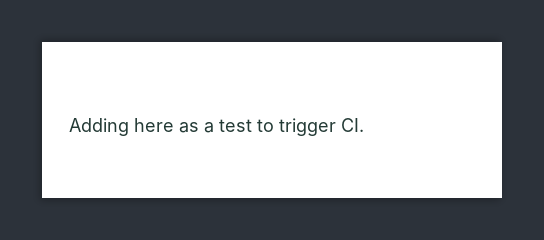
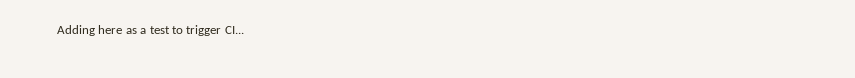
- Adding here as a test to trigger CI.
+ Adding here as a test to trigger CI...

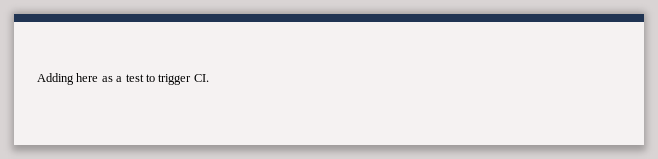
- Adding here as a test to trigger CI...
+ Adding here as a test to trigger CI.

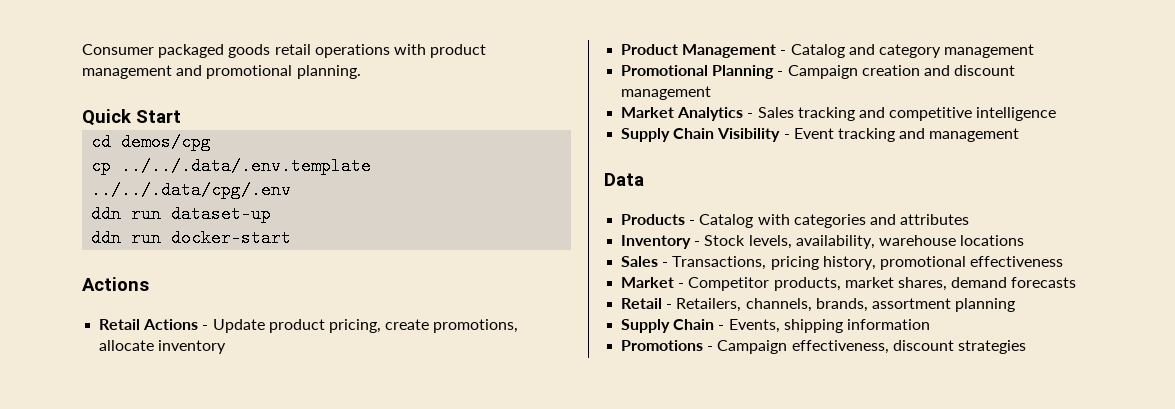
- Adding here as a test to trigger CI.
+ Consumer packaged goods retail operations with product management and promotional planning.
+ Quick Start
+ cd demos/cpg
+ cp ../../.data/.env.template ../../.data/cpg/.env
+ ddn run dataset-up
+ ddn run docker-start
+ Actions
+ Retail Actions - Update product pricing, create promotions, allocate inventory
+ Product Management - Catalog and category management
+ Promotional Planning - Campaign creation and discount management
+ Market Analytics - Sales tracking and competitive intelligence
+ Supply Chain Visibility - Event tracking and management
+ Data
+ Products - Catalog with categories and attributes
+ Inventory - Stock levels, availability, warehouse locations
+ Sales - Transactions, pricing history, promotional effectiveness
+ Market - Competitor products, market shares, demand forecasts
+ Retail - Retailers, channels, brands, assortment planning
+ Supply Chain - Events, shipping information
+ Promotions - Campaign effectiveness, discount strategies

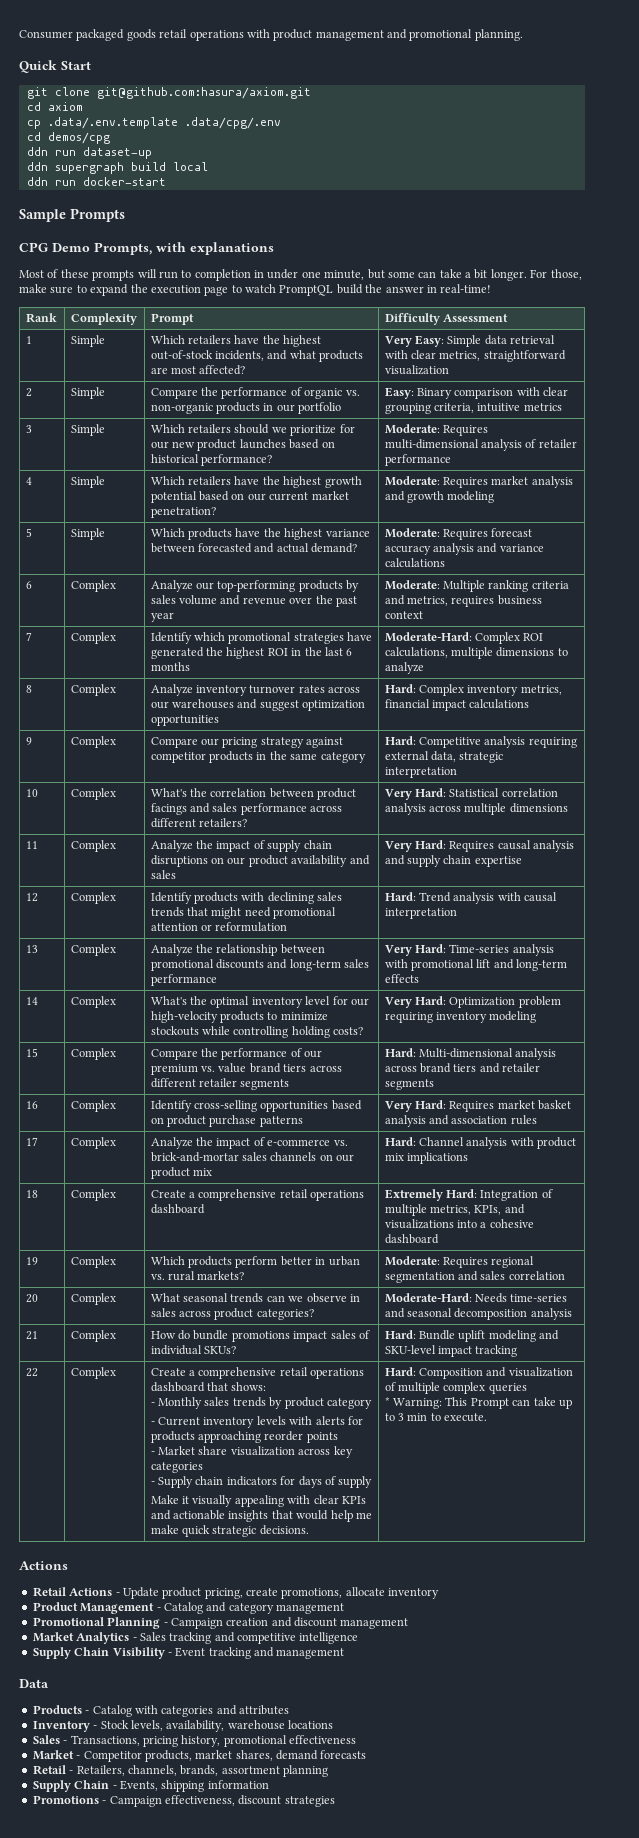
+ git clone git@github.com:hasura/axiom.git
+ cd axiom
+ cp .data/.env.template .data/cpg/.env
- cp ../../.data/.env.template ../../.data/cpg/.env
+ ddn supergraph build local
+ Sample Prompts
+ CPG Demo Prompts, with explanations
+ Most of these prompts will run to completion in under one minute, but some can take a bit longer. For those, make sure to expand the execution page to watch PromptQL build the answer in real-time!
+ Rank | Complexity | Prompt | Difficulty Assessment
+ 1 | Simple | Which retailers have the highest out-of-stock incidents, and what products are most affected? | Very Easy: Simple data retrieval with clear metrics, straightforward visualization
+ 2 | Simple | Compare the performance of organic vs. non-organic products in our portfolio | Easy: Binary comparison with clear grouping criteria, intuitive metrics
+ 3 | Simple | Which retailers should we prioritize for our new product launches based on historical performance? | Moderate: Requires multi-dimensional analysis of retailer performance
+ 4 | Simple | Which retailers have the highest growth potential based on our current market penetration? | Moderate: Requires market analysis and growth modeling
+ 5 | Simple | Which products have the highest variance between forecasted and actual demand? | Moderate: Requires forecast accuracy analysis and variance calculations
+ 6 | Complex | Analyze our top-performing products by sales volume and revenue over the past year | Moderate: Multiple ranking criteria and metrics, requires business context
+ 7 | Complex | Identify which promotional strategies have generated the highest ROI in the last 6 months | Moderate-Hard: Complex ROI calculations, multiple dimensions to analyze
+ 8 | Complex | Analyze inventory turnover rates across our warehouses and suggest optimization opportunities | Hard: Complex inventory metrics, financial impact calculations
+ 9 | Complex | Compare our pricing strategy against competitor products in the same category | Hard: Competitive analysis requiring external data, strategic interpretation
+ 10 | Complex | What's the correlation between product facings and sales performance across different retailers? | Very Hard: Statistical correlation analysis across multiple dimensions
+ 11 | Complex | Analyze the impact of supply chain disruptions on our product availability and sales | Very Hard: Requires causal analysis and supply chain expertise
+ 12 | Complex | Identify products with declining sales trends that might need promotional attention or reformulation | Hard: Trend analysis with causal interpretation
+ 13 | Complex | Analyze the relationship between promotional discounts and long-term sales performance | Very Hard: Time-series analysis with promotional lift and long-term effects
+ 14 | Complex | What's the optimal inventory level for our high-velocity products to minimize stockouts while controlling holding costs? | Very Hard: Optimization problem requiring inventory modeling
+ 15 | Complex | Compare the performance of our premium vs. value brand tiers across different retailer segments | Hard: Multi-dimensional analysis across brand tiers and retailer segments
+ 16 | Complex | Identify cross-selling opportunities based on product purchase patterns | Very Hard: Requires market basket analysis and association rules
+ 17 | Complex | Analyze the impact of e-commerce vs. brick-and-mortar sales channels on our product mix | Hard: Channel analysis with product mix implications
+ 18 | Complex | Create a comprehensive retail operations dashboard | Extremely Hard: Integration of multiple metrics, KPIs, and visualizations into a cohesive dashboard
+ 19 | Complex | Which products perform better in urban vs. rural markets? | Moderate: Requires regional segmentation and sales correlation
+ 20 | Complex | What seasonal trends can we observe in sales across product categories? | Moderate-Hard: Needs time-series and seasonal decomposition analysis
+ 21 | Complex | How do bundle promotions impact sales of individual SKUs? | Hard: Bundle uplift modeling and SKU-level impact tracking
+ 22 | Complex | Create a comprehensive retail operations dashboard that shows:
+ - Monthly sales trends by product category
+ - Current inventory levels with alerts for products approaching reorder points
+ - Market share visualization across key categories
+ - Supply chain indicators for days of supply
+ Make it visually appealing with clear KPIs and actionable insights that would help me make quick strategic decisions. | Hard: Composition and visualization of multiple complex queries
+ * Warning: This Prompt can take up to 3 min to execute.

